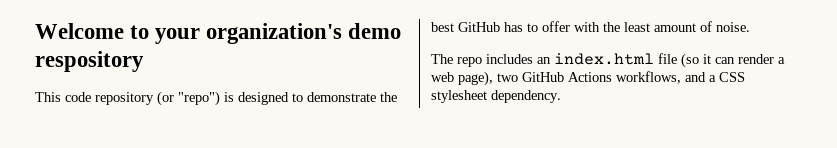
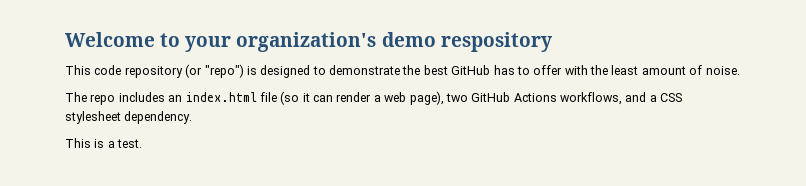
+ This is a test.

